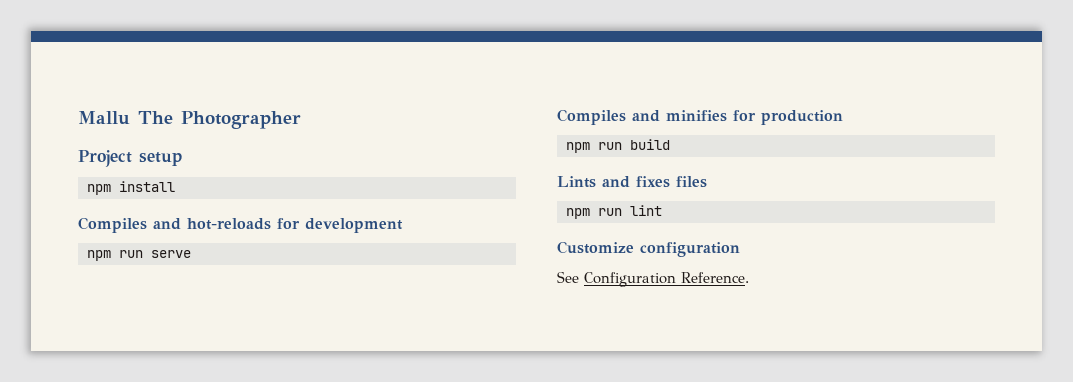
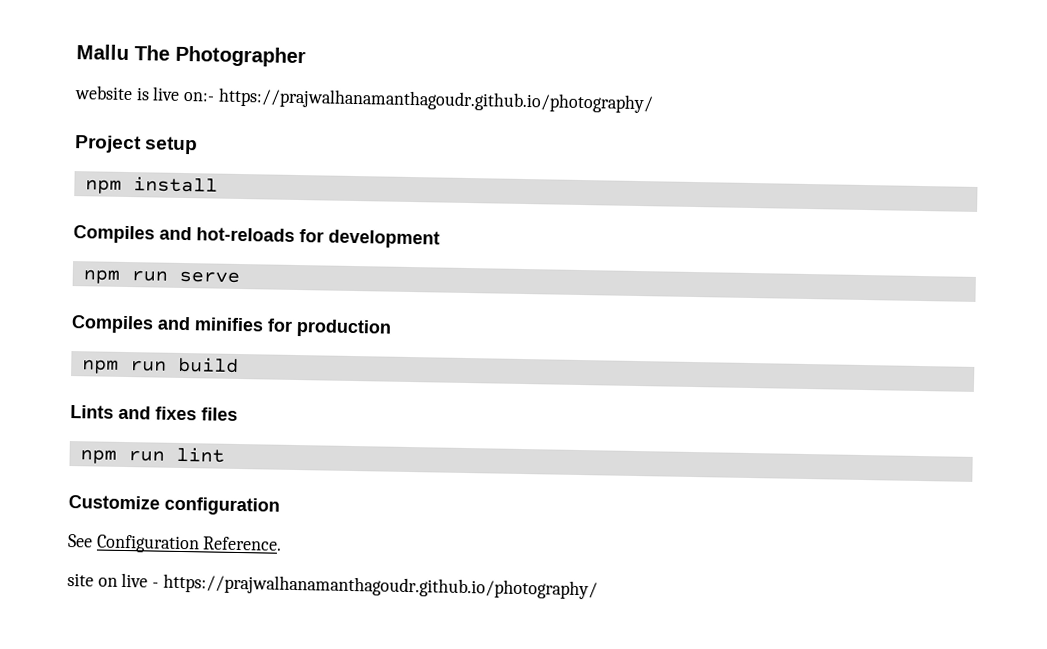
+ website is live on:- https://prajwalhanamanthagoudr.github.io/photography/
+ site on live - https://prajwalhanamanthagoudr.github.io/photography/

